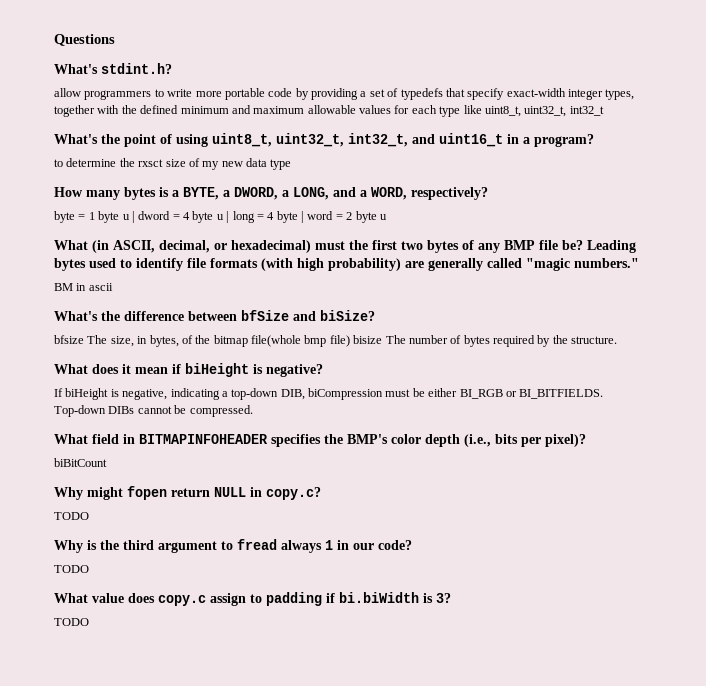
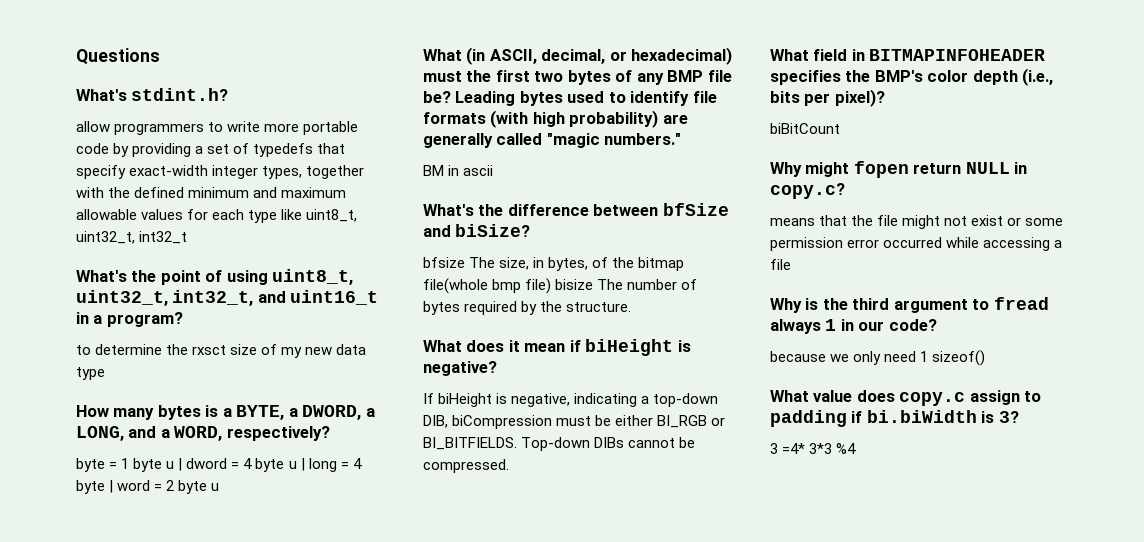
  Why might fopen return NULL in copy.c?
- TODO
+ means that the file might not exist or some permission error occurred while accessing a file
  Why is the third argument to fread always 1 in our code?
- TODO
+ because we only need 1 sizeof()
  What value does copy.c assign to padding if bi.biWidth is 3?
- TODO
+ 3 =4* 3*3 %4

